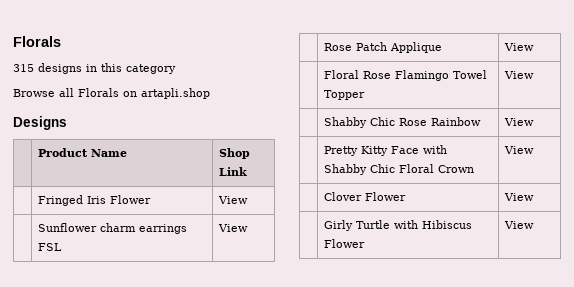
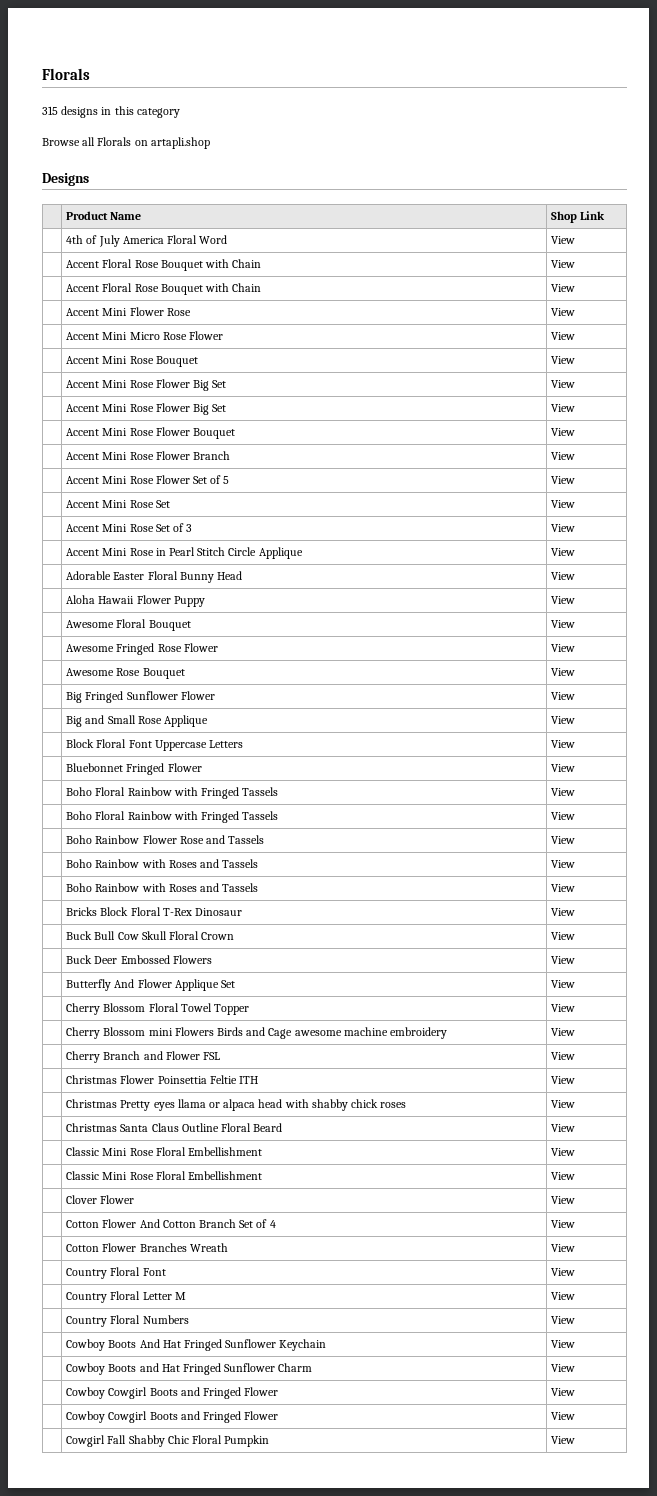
- | Fringed Iris Flower | View
- | Sunflower charm earrings FSL | View
- | Rose Patch Applique | View
- | Floral Rose Flamingo Towel Topper | View
- | Shabby Chic Rose Rainbow | View
- | Pretty Kitty Face with Shabby Chic Floral Crown | View
+ | 4th of July America Floral Word | View
+ | Accent Floral Rose Bouquet with Chain | View
+ | Accent Floral Rose Bouquet with Chain | View
+ | Accent Mini Flower Rose | View
+ | Accent Mini Micro Rose Flower | View
+ | Accent Mini Rose Bouquet | View
+ | Accent Mini Rose Flower Big Set | View
+ | Accent Mini Rose Flower Big Set | View
+ | Accent Mini Rose Flower Bouquet | View
+ | Accent Mini Rose Flower Branch | View
+ | Accent Mini Rose Flower Set of 5 | View
+ | Accent Mini Rose Set | View
+ | Accent Mini Rose Set of 3 | View
+ | Accent Mini Rose in Pearl Stitch Circle Applique | View
+ | Adorable Easter Floral Bunny Head | View
+ | Aloha Hawaii Flower Puppy | View
+ | Awesome Floral Bouquet | View
+ | Awesome Fringed Rose Flower | View
+ | Awesome Rose Bouquet | View
+ | Big Fringed Sunflower Flower | View
+ | Big and Small Rose Applique | View
+ | Block Floral Font Uppercase Letters | View
+ | Bluebonnet Fringed Flower | View
+ | Boho Floral Rainbow with Fringed Tassels | View
+ | Boho Floral Rainbow with Fringed Tassels | View
+ | Boho Rainbow Flower Rose and Tassels | View
+ | Boho Rainbow with Roses and Tassels | View
+ | Boho Rainbow with Roses and Tassels | View
+ | Bricks Block Floral T-Rex Dinosaur | View
+ | Buck Bull Cow Skull Floral Crown | View
+ | Buck Deer Embossed Flowers | View
+ | Butterfly And Flower Applique Set | View
+ | Cherry Blossom Floral Towel Topper | View
+ | Cherry Blossom mini Flowers Birds and Cage awesome machine embroidery | View
+ | Cherry Branch and Flower FSL | View
+ | Christmas Flower Poinsettia Feltie ITH | View
+ | Christmas Pretty eyes llama or alpaca head with shabby chick roses | View
+ | Christmas Santa Claus Outline Floral Beard | View
+ | Classic Mini Rose Floral Embellishment | View
+ | Classic Mini Rose Floral Embellishment | View
  | Clover Flower | View
- | Girly Turtle with Hibiscus Flower | View
+ | Cotton Flower And Cotton Branch Set of 4 | View
+ | Cotton Flower Branches Wreath | View
+ | Country Floral Font | View
+ | Country Floral Letter M | View
+ | Country Floral Numbers | View
+ | Cowboy Boots And Hat Fringed Sunflower Keychain | View
+ | Cowboy Boots and Hat Fringed Sunflower Charm | View
+ | Cowboy Cowgirl Boots and Fringed Flower | View
+ | Cowboy Cowgirl Boots and Fringed Flower | View
+ | Cowgirl Fall Shabby Chic Floral Pumpkin | View

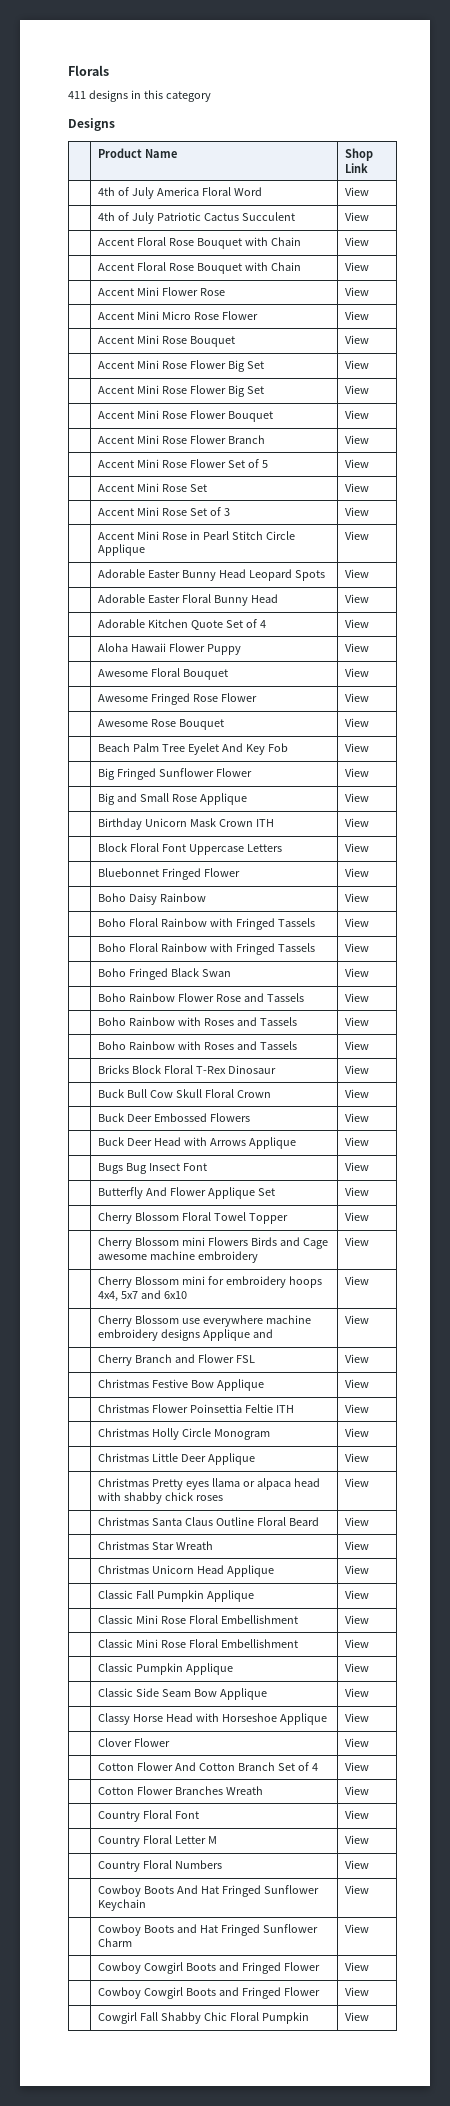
- 315 designs in this category
+ 411 designs in this category
- Browse all Florals on artapli.shop
+ | 4th of July Patriotic Cactus Succulent | View
+ | Adorable Easter Bunny Head Leopard Spots | View
+ | Adorable Kitchen Quote Set of 4 | View
+ | Beach Palm Tree Eyelet And Key Fob | View
+ | Birthday Unicorn Mask Crown ITH | View
+ | Boho Daisy Rainbow | View
+ | Boho Fringed Black Swan | View
+ | Buck Deer Head with Arrows Applique | View
+ | Bugs Bug Insect Font | View
+ | Cherry Blossom mini for embroidery hoops 4x4, 5x7 and 6x10 | View
+ | Cherry Blossom use everywhere machine embroidery designs Applique and | View
+ | Christmas Festive Bow Applique | View
+ | Christmas Holly Circle Monogram | View
+ | Christmas Little Deer Applique | View
+ | Christmas Star Wreath | View
+ | Christmas Unicorn Head Applique | View
+ | Classic Fall Pumpkin Applique | View
+ | Classic Pumpkin Applique | View
+ | Classic Side Seam Bow Applique | View
+ | Classy Horse Head with Horseshoe Applique | View

